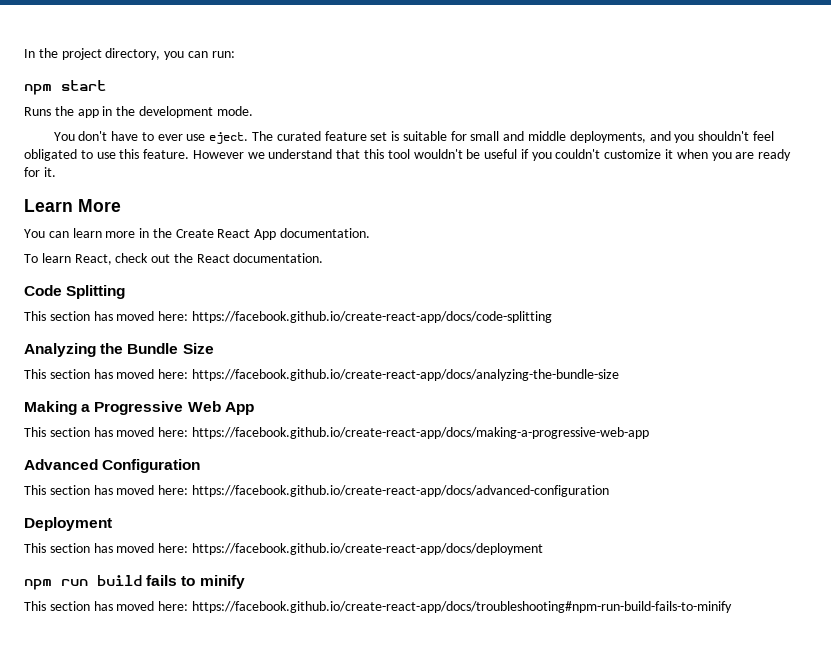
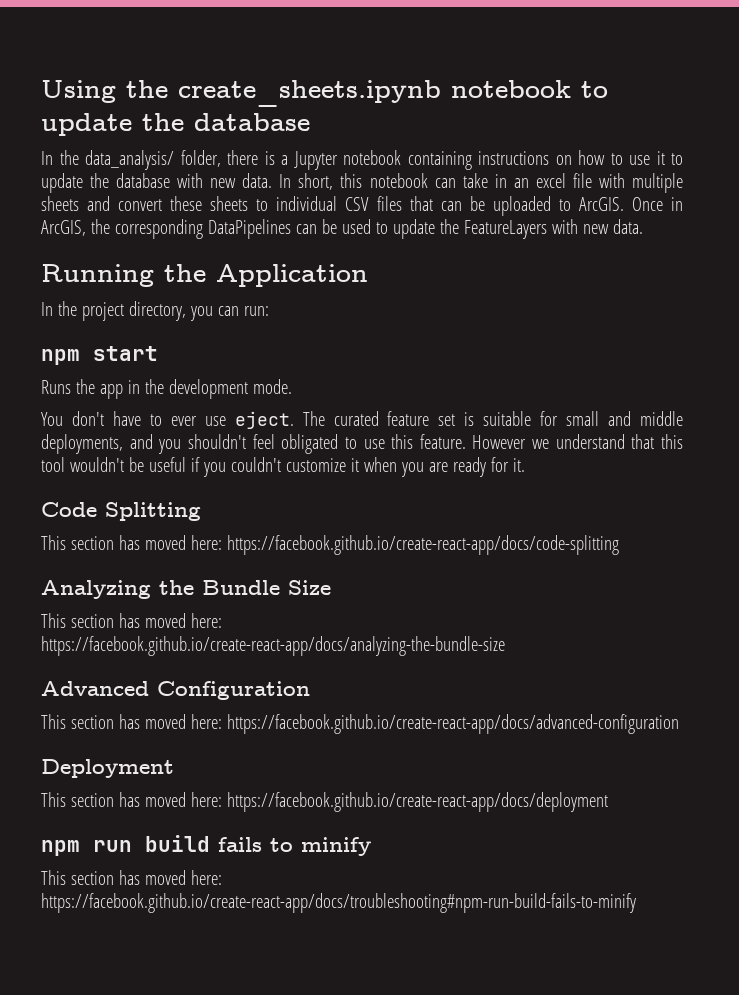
+ Using the create_sheets.ipynb notebook to update the database
+ In the data_analysis/ folder, there is a Jupyter notebook containing instructions on how to use it to update the database with new data. In short, this notebook can take in an excel file with multiple sheets and convert these sheets to individual CSV files that can be uploaded to ArcGIS. Once in ArcGIS, the corresponding DataPipelines can be used to update the FeatureLayers with new data.
+ Running the Application
- Learn More
- You can learn more in the Create React App documentation.
- To learn React, check out the React documentation.
- Making a Progressive Web App
- This section has moved here: https://facebook.github.io/create-react-app/docs/making-a-progressive-web-app

